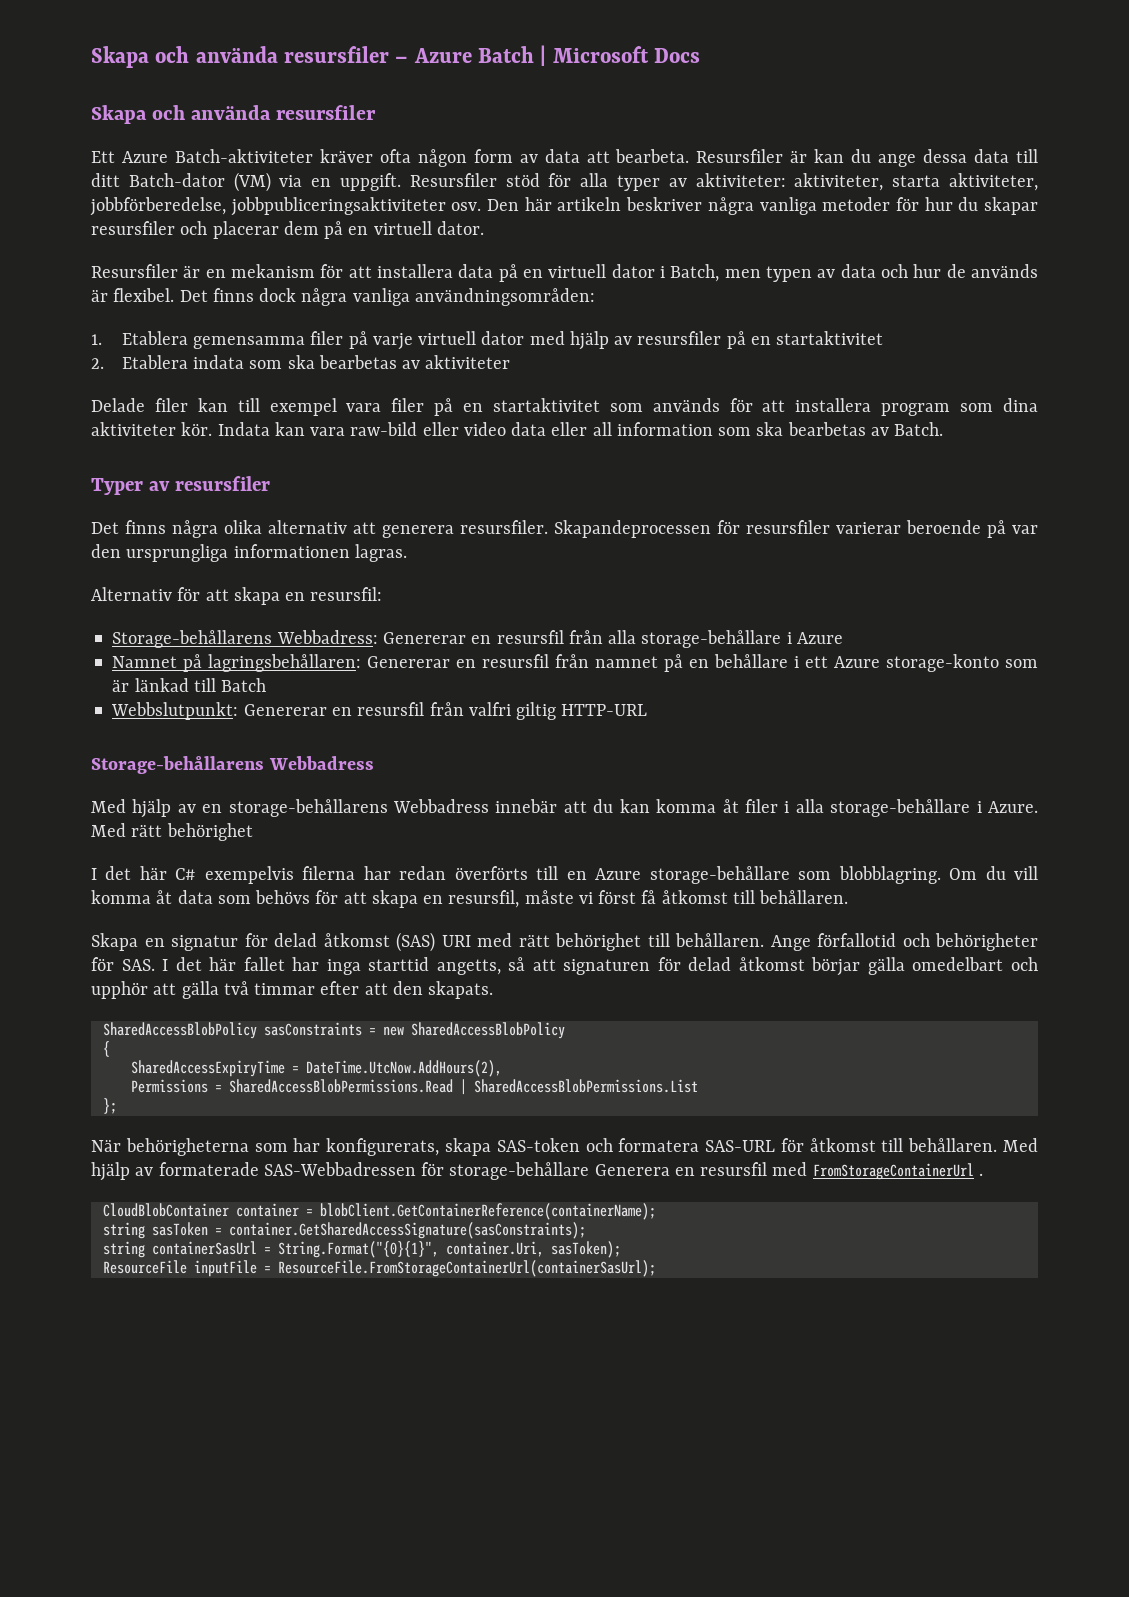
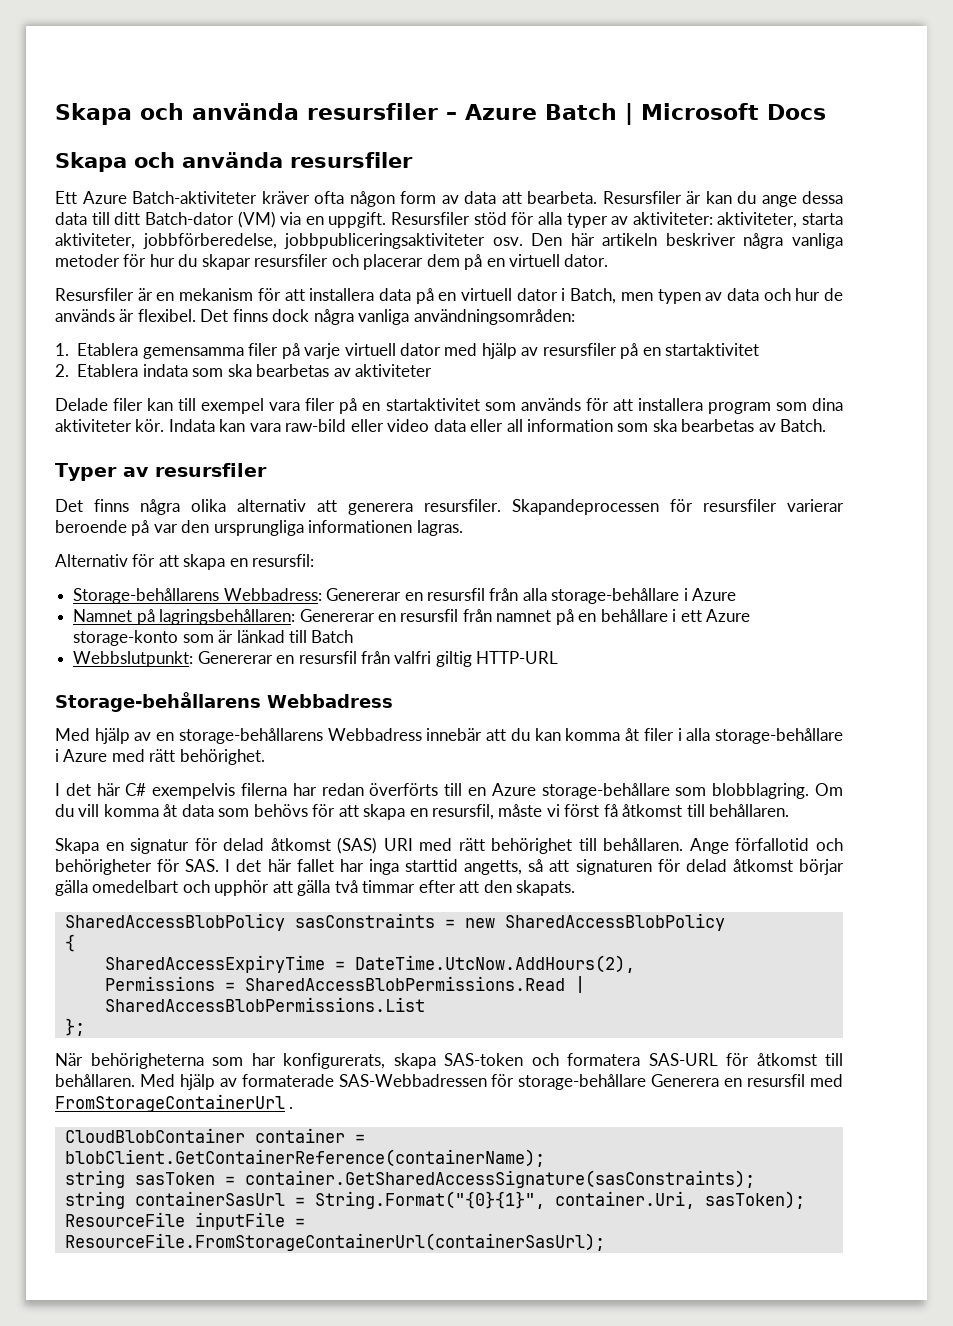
- Med hjälp av en storage-behållarens Webbadress innebär att du kan komma åt filer i alla storage-behållare i Azure. Med rätt behörighet
+ Med hjälp av en storage-behållarens Webbadress innebär att du kan komma åt filer i alla storage-behållare i Azure med rätt behörighet.

